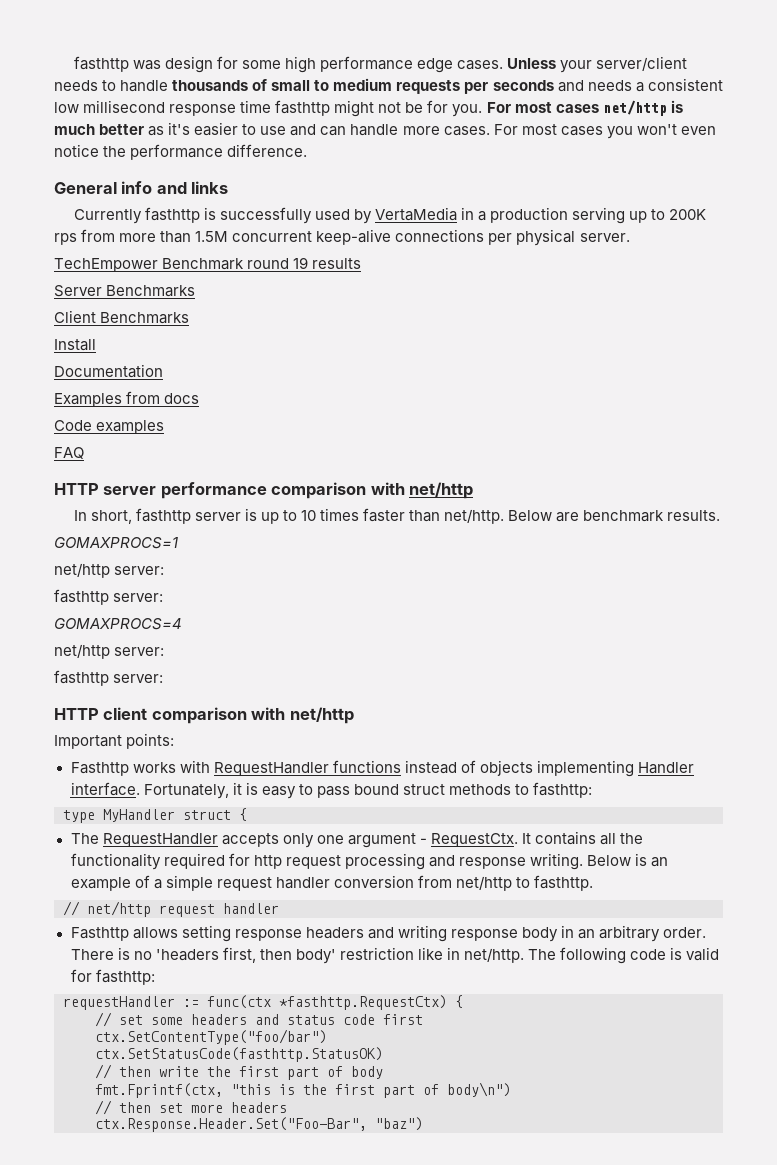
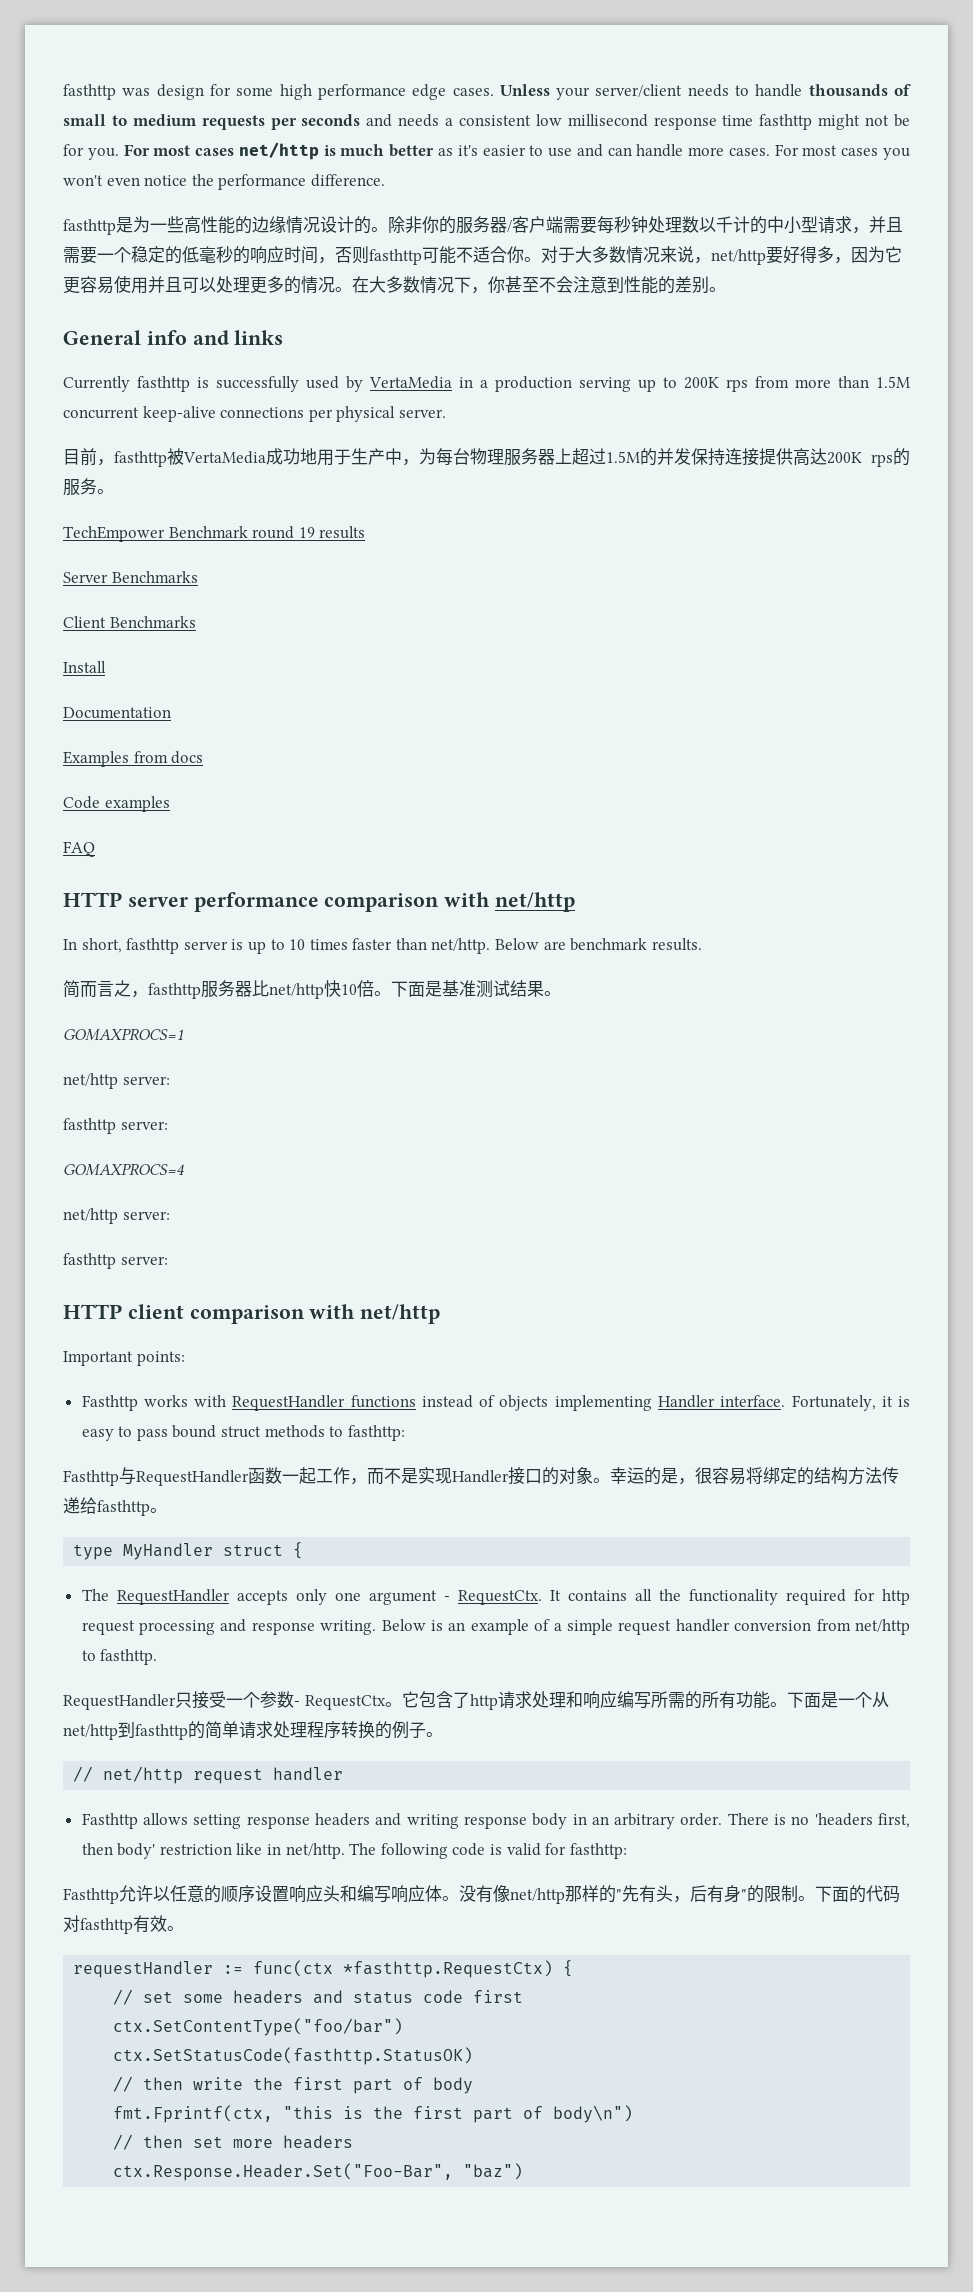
+ fasthttp是为一些高性能的边缘情况设计的。除非你的服务器/客户端需要每秒钟处理数以千计的中小型请求，并且需要一个稳定的低毫秒的响应时间，否则fasthttp可能不适合你。对于大多数情况来说，net/http要好得多，因为它更容易使用并且可以处理更多的情况。在大多数情况下，你甚至不会注意到性能的差别。
+ 目前，fasthttp被VertaMedia成功地用于生产中，为每台物理服务器上超过1.5M的并发保持连接提供高达200K rps的服务。
+ 简而言之，fasthttp服务器比net/http快10倍。下面是基准测试结果。
+ Fasthttp与RequestHandler函数一起工作，而不是实现Handler接口的对象。幸运的是，很容易将绑定的结构方法传递给fasthttp。
+ RequestHandler只接受一个参数- RequestCtx。它包含了http请求处理和响应编写所需的所有功能。下面是一个从net/http到fasthttp的简单请求处理程序转换的例子。
+ Fasthttp允许以任意的顺序设置响应头和编写响应体。没有像net/http那样的"先有头，后有身"的限制。下面的代码对fasthttp有效。

